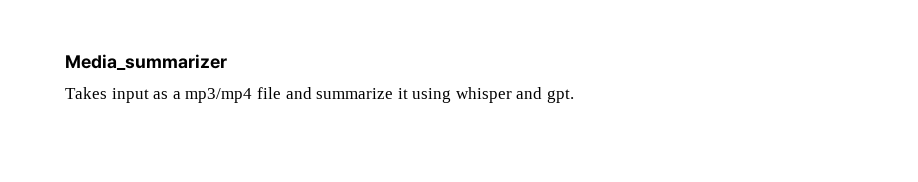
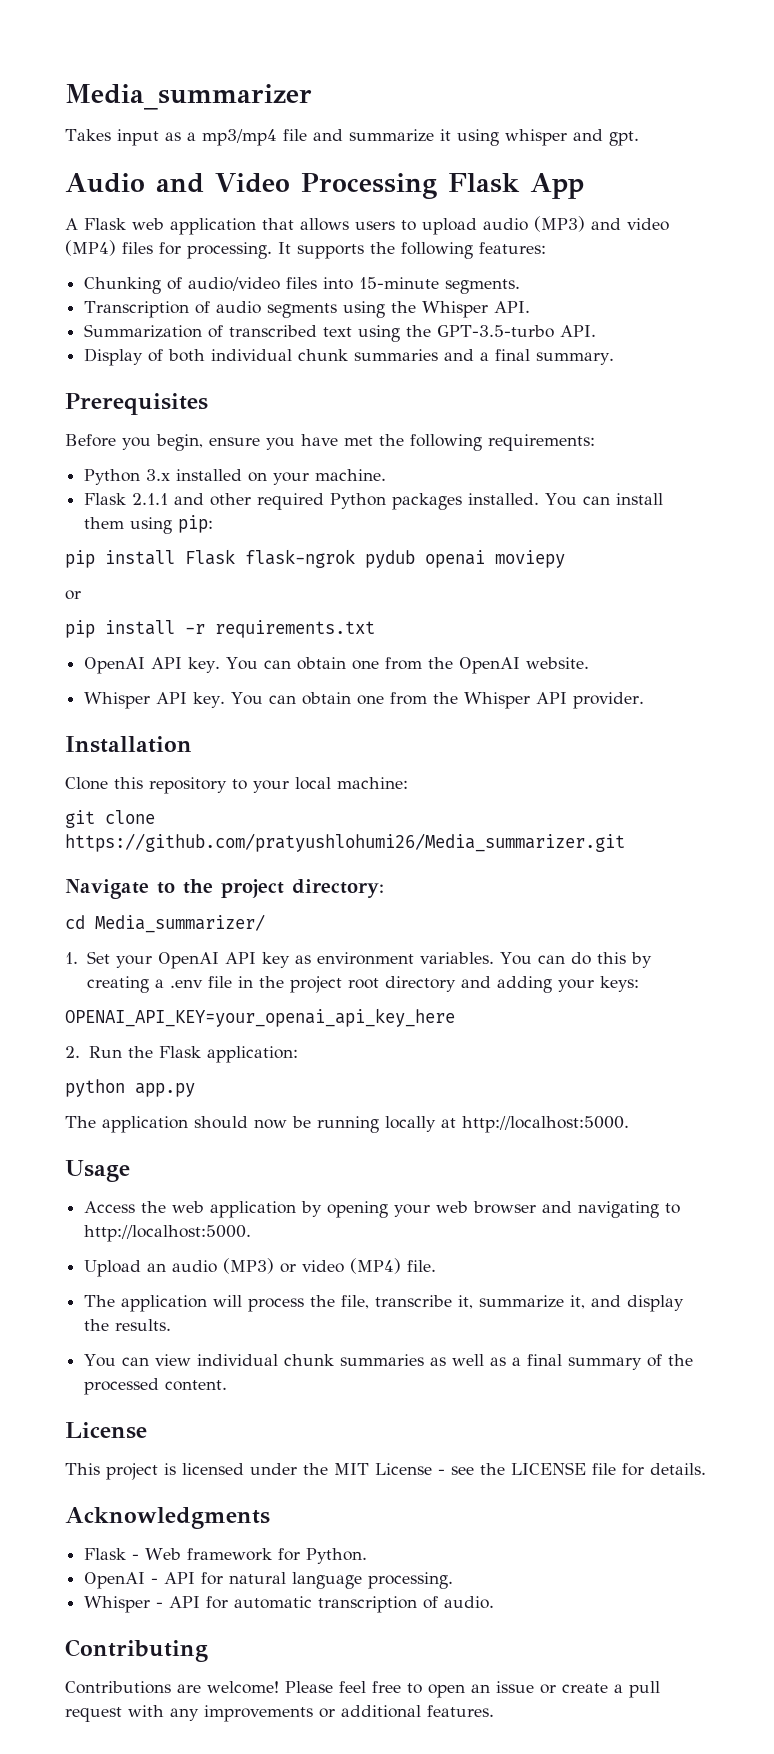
+ Audio and Video Processing Flask App
+ A Flask web application that allows users to upload audio (MP3) and video (MP4) files for processing. It supports the following features:
+ Chunking of audio/video files into 15-minute segments.
+ Transcription of audio segments using the Whisper API.
+ Summarization of transcribed text using the GPT-3.5-turbo API.
+ Display of both individual chunk summaries and a final summary.
+ Prerequisites
+ Before you begin, ensure you have met the following requirements:
+ Python 3.x installed on your machine.
+ Flask 2.1.1 and other required Python packages installed. You can install them using pip:
+ pip install Flask flask-ngrok pydub openai moviepy
+ or
+ pip install -r requirements.txt
+ OpenAI API key. You can obtain one from the OpenAI website.
+ Whisper API key. You can obtain one from the Whisper API provider.
+ Installation
+ Clone this repository to your local machine:
+ git clone https://github.com/pratyushlohumi26/Media_summarizer.git
+ Navigate to the project directory:
+ cd Media_summarizer/
+ 1. Set your OpenAI API key as environment variables. You can do this by creating a .env file in the project root directory and adding your keys:
+ OPENAI_API_KEY=your_openai_api_key_here
+ 2. Run the Flask application:
+ python app.py
+ The application should now be running locally at http://localhost:5000.
+ Usage
+ Access the web application by opening your web browser and navigating to http://localhost:5000.
+ Upload an audio (MP3) or video (MP4) file.
+ The application will process the file, transcribe it, summarize it, and display the results.
+ You can view individual chunk summaries as well as a final summary of the processed content.
+ License
+ This project is licensed under the MIT License - see the LICENSE file for details.
+ Acknowledgments
+ Flask - Web framework for Python.
+ OpenAI - API for natural language processing.
+ Whisper - API for automatic transcription of audio.
+ Contributing
+ Contributions are welcome! Please feel free to open an issue or create a pull request with any improvements or additional features.

